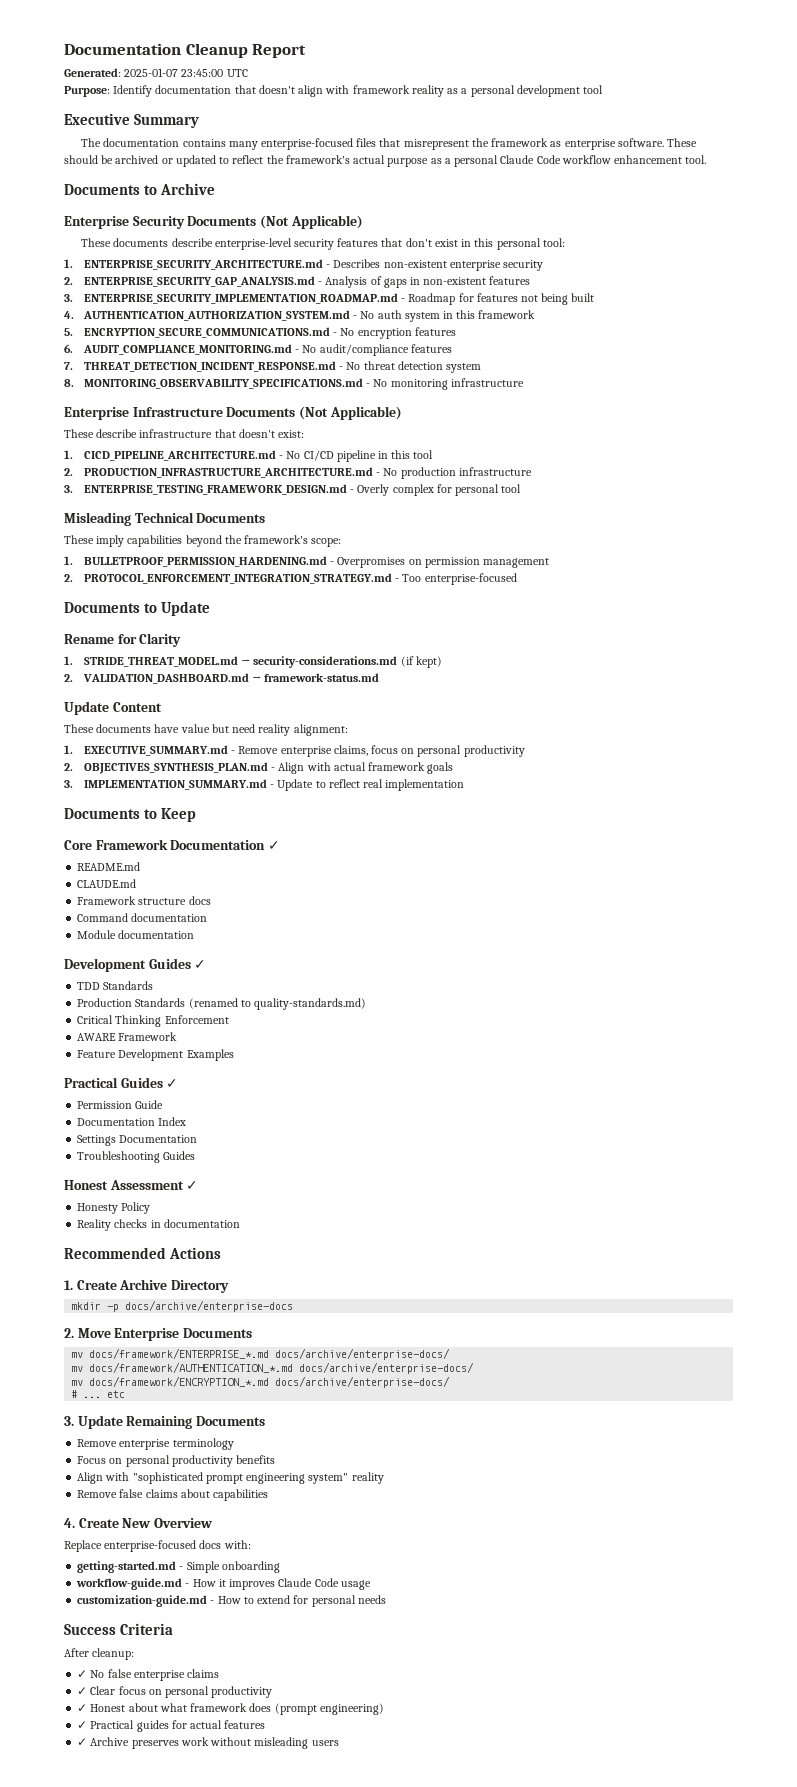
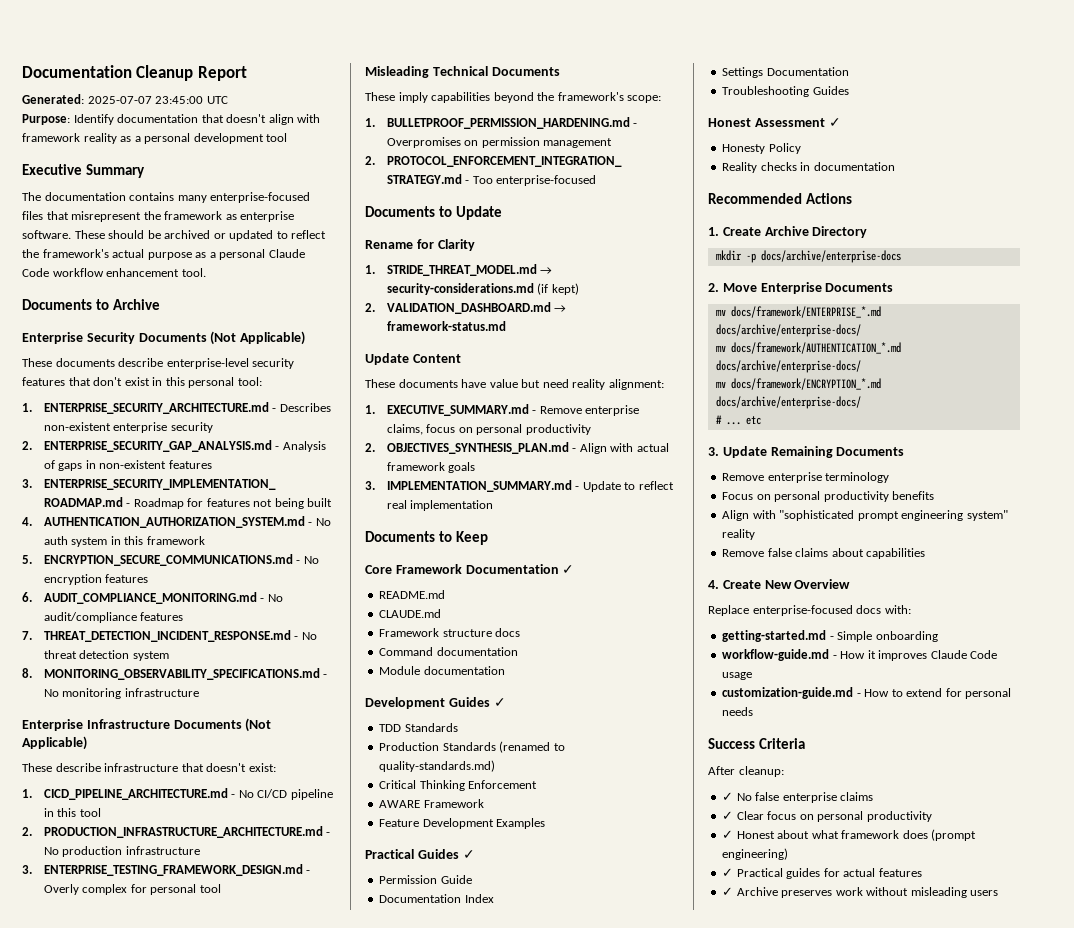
- Generated: 2025-01-07 23:45:00 UTC
+ Generated: 2025-07-07 23:45:00 UTC

